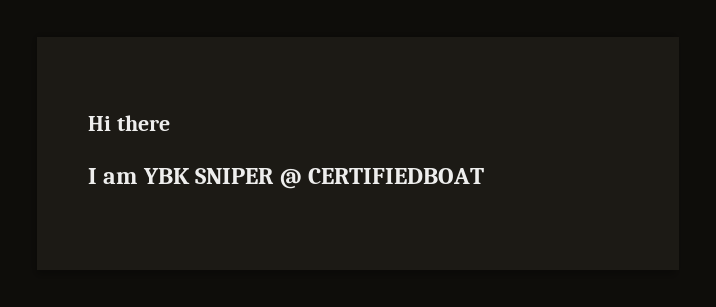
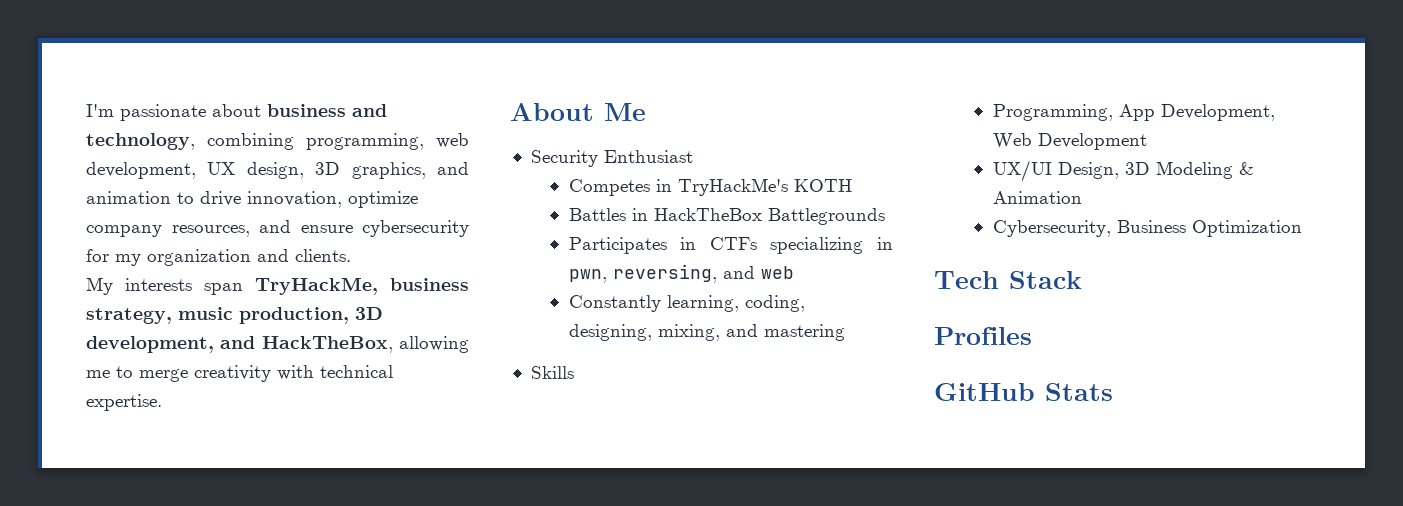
- Hi there
- I am YBK SNIPER @ CERTIFIEDBOAT
+ I'm passionate about business and technology, combining programming, web development, UX design, 3D graphics, and animation to drive innovation, optimize company resources, and ensure cybersecurity for my organization and clients.
+ My interests span TryHackMe, business strategy, music production, 3D development, and HackTheBox, allowing me to merge creativity with technical expertise.
+ About Me
+ Security Enthusiast
+ Competes in TryHackMe's KOTH
+ Battles in HackTheBox Battlegrounds
+ Participates in CTFs specializing in pwn, reversing, and web
+ Constantly learning, coding, designing, mixing, and mastering
+ Skills
+ Programming, App Development, Web Development
+ UX/UI Design, 3D Modeling & Animation
+ Cybersecurity, Business Optimization
+ Tech Stack
+ Profiles
+ GitHub Stats

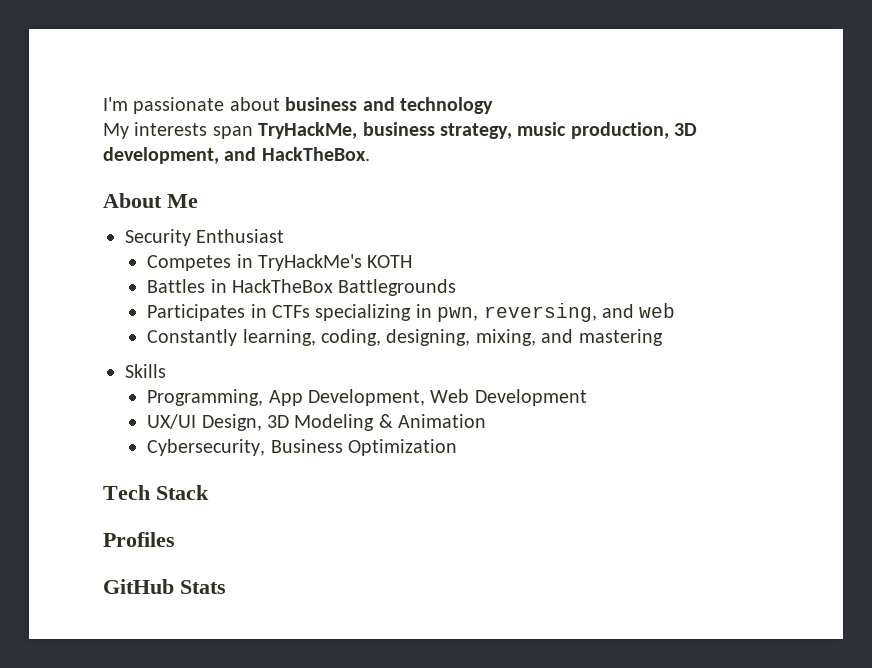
- I'm passionate about business and technology, combining programming, web development, UX design, 3D graphics, and animation to drive innovation, optimize company resources, and ensure cybersecurity for my organization and clients.
+ I'm passionate about business and technology
- My interests span TryHackMe, business strategy, music production, 3D development, and HackTheBox, allowing me to merge creativity with technical expertise.
+ My interests span TryHackMe, business strategy, music production, 3D development, and HackTheBox.

